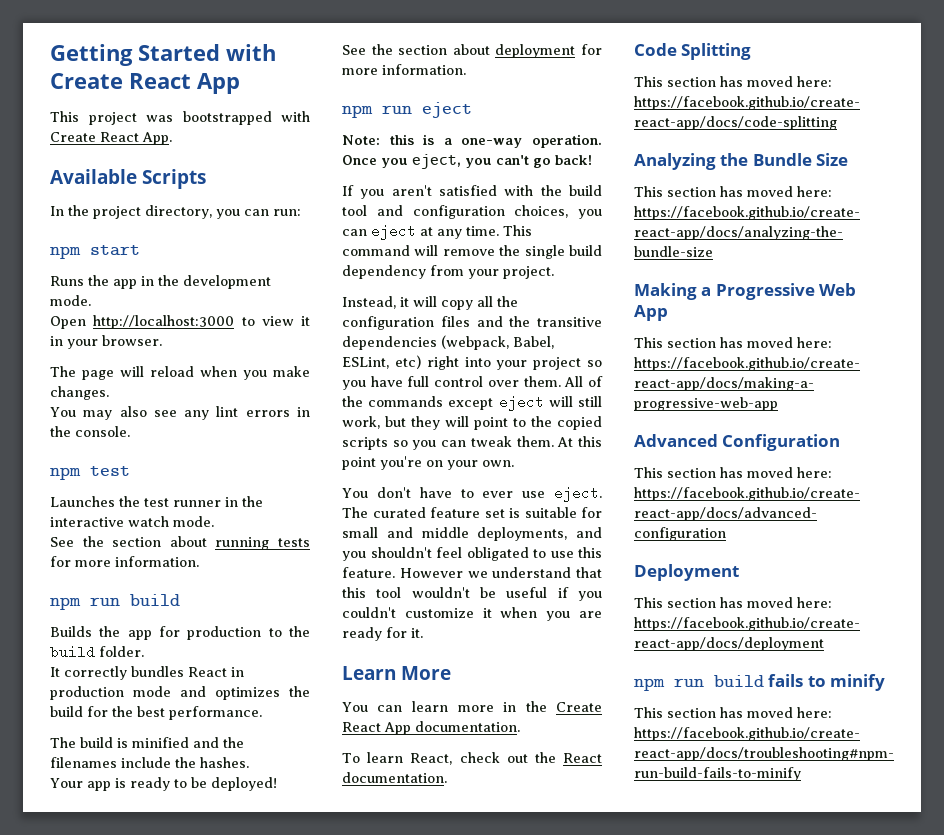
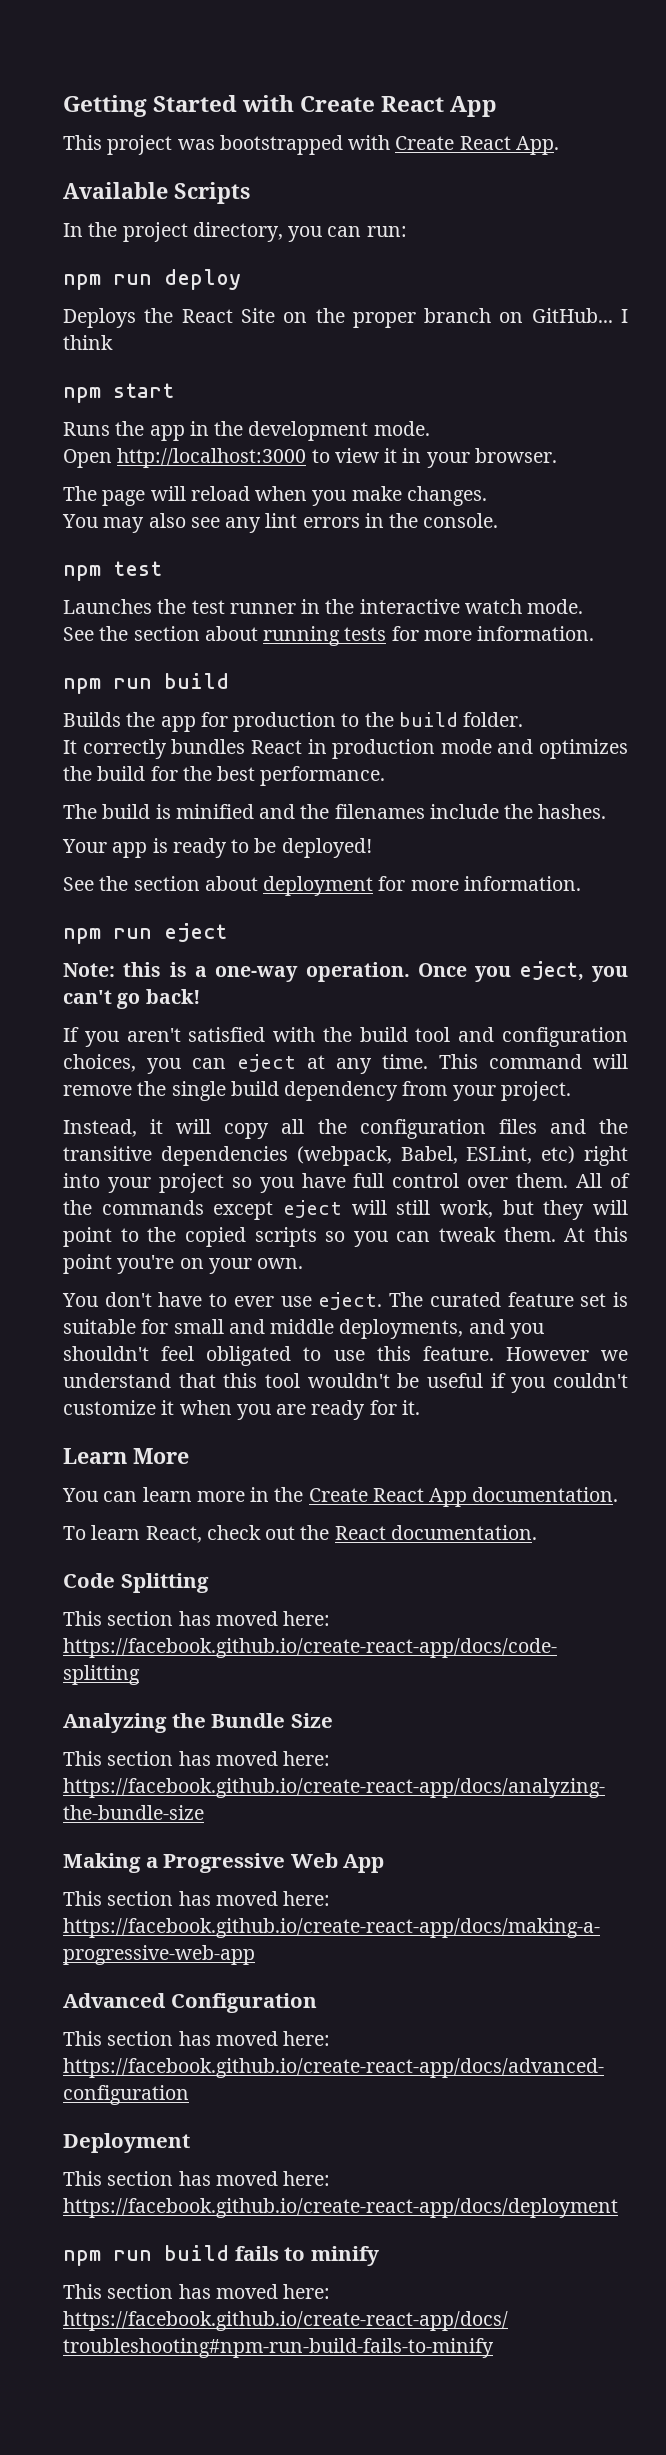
+ npm run deploy
+ Deploys the React Site on the proper branch on GitHub... I think

